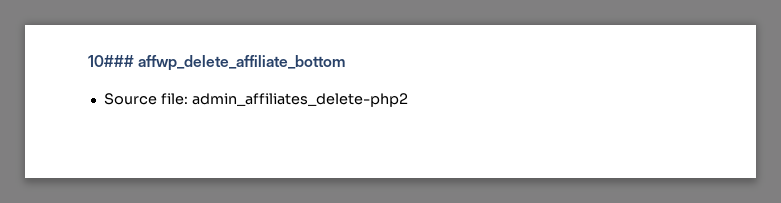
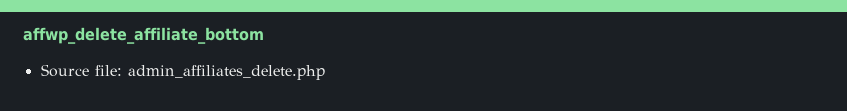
- 10### affwp_delete_affiliate_bottom
+ affwp_delete_affiliate_bottom
- Source file: admin_affiliates_delete-php2
+ Source file: admin_affiliates_delete.php

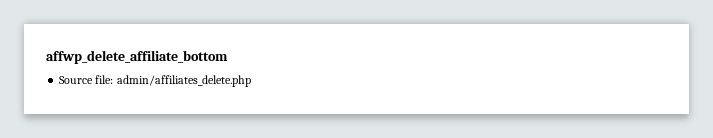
- Source file: admin_affiliates_delete.php
+ Source file: admin/affiliates_delete.php

